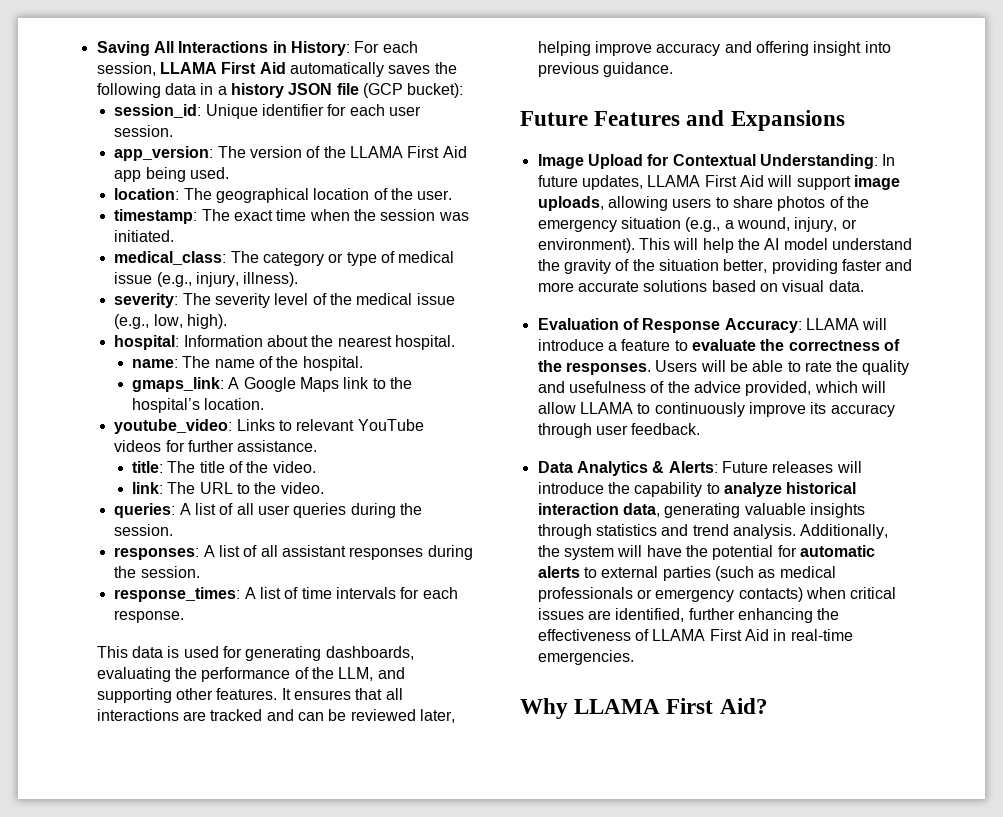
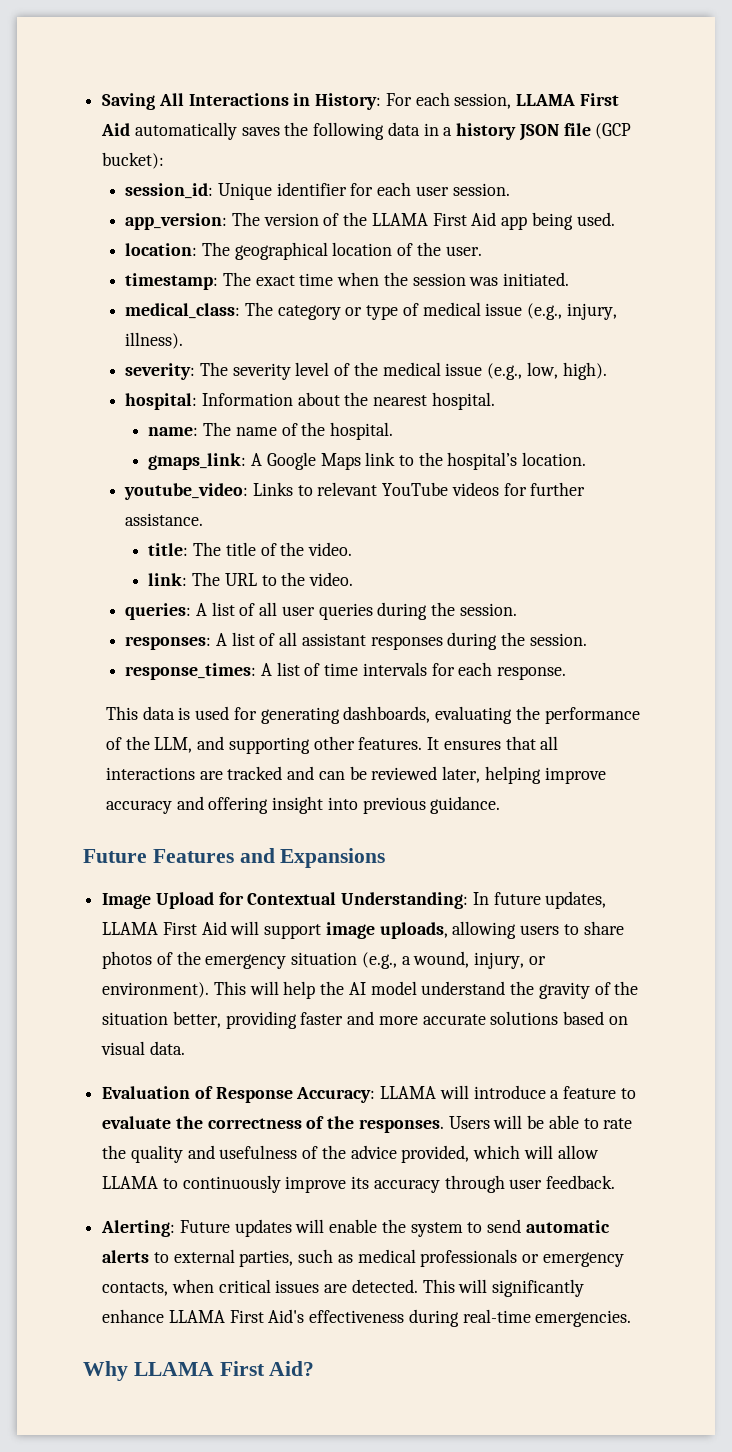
- Data Analytics & Alerts: Future releases will introduce the capability to analyze historical interaction data, generating valuable insights through statistics and trend analysis. Additionally, the system will have the potential for automatic alerts to external parties (such as medical professionals or emergency contacts) when critical issues are identified, further enhancing the effectiveness of LLAMA First Aid in real-time emergencies.
+ Alerting: Future updates will enable the system to send automatic alerts to external parties, such as medical professionals or emergency contacts, when critical issues are detected. This will significantly enhance LLAMA First Aid's effectiveness during real-time emergencies.

